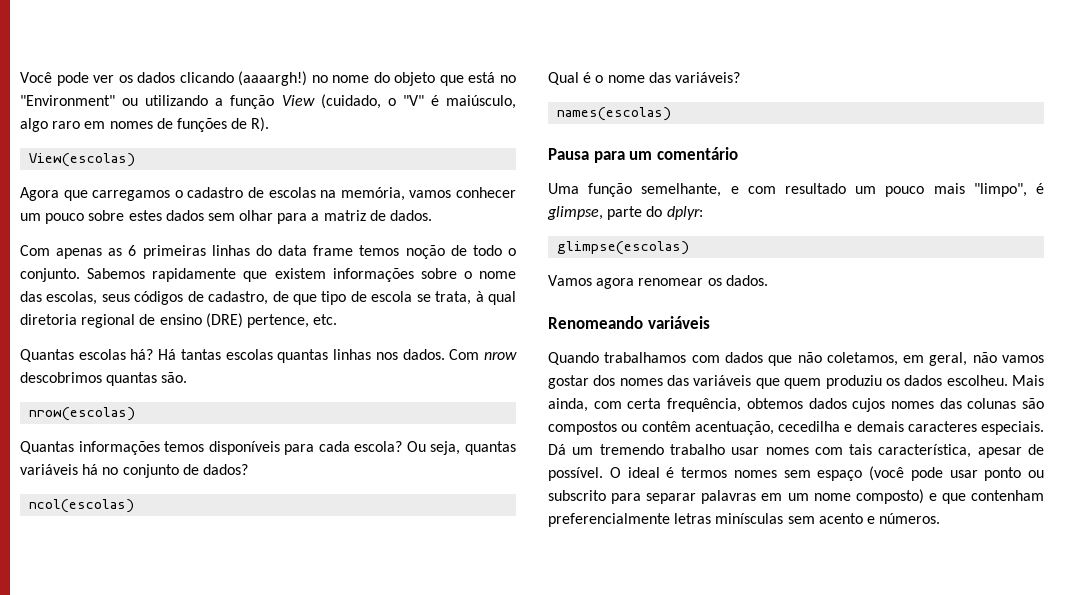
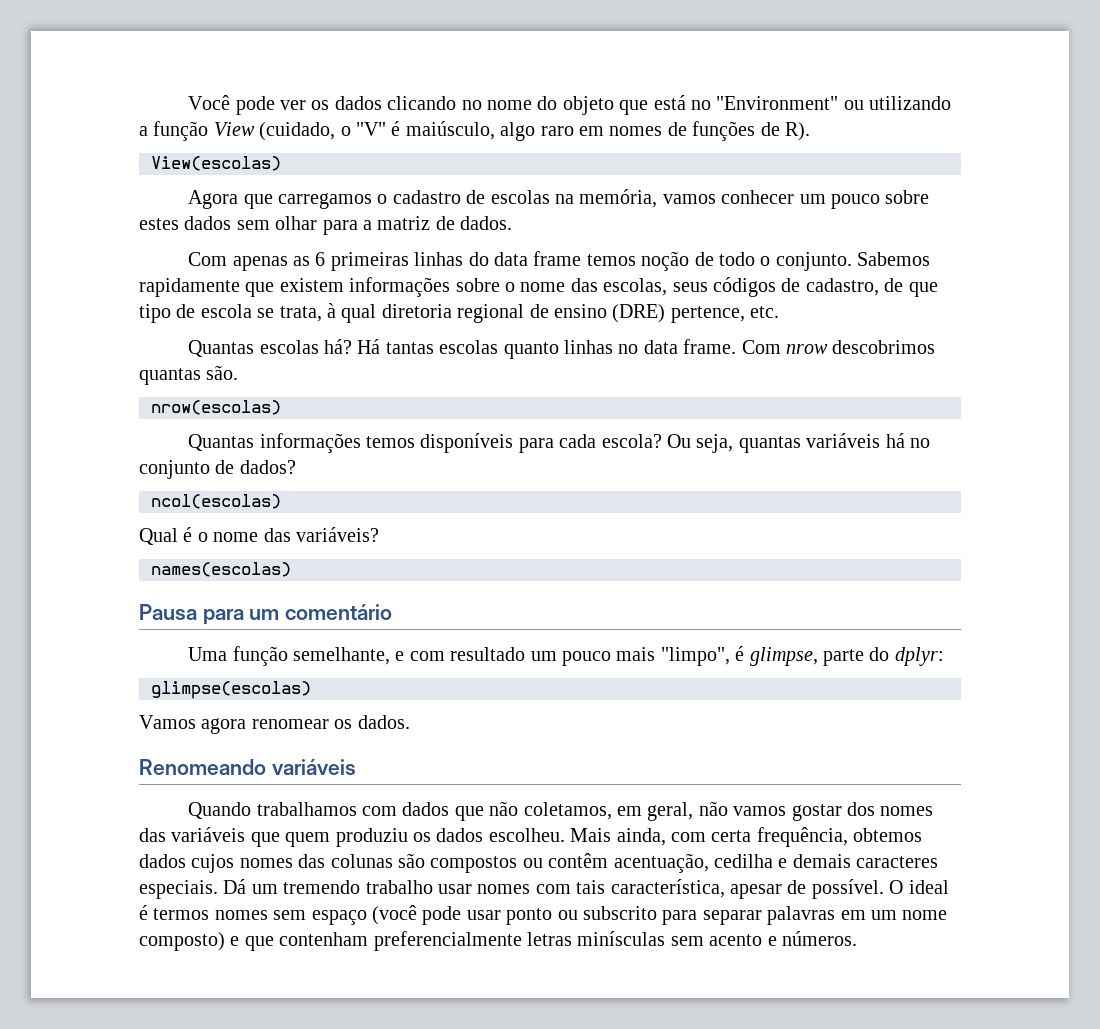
- Você pode ver os dados clicando (aaaargh!) no nome do objeto que está no "Environment" ou utilizando a função View (cuidado, o "V" é maiúsculo, algo raro em nomes de funções de R).
+ Você pode ver os dados clicando no nome do objeto que está no "Environment" ou utilizando a função View (cuidado, o "V" é maiúsculo, algo raro em nomes de funções de R).
- Há tantas escolas quantas linhas nos dados.
+ Há tantas escolas quanto linhas no data frame.
- Mais ainda, com certa frequência, obtemos dados cujos nomes das colunas são compostos ou contêm acentuação, cecedilha e demais caracteres especiais.
+ Mais ainda, com certa frequência, obtemos dados cujos nomes das colunas são compostos ou contêm acentuação, cedilha e demais caracteres especiais.

